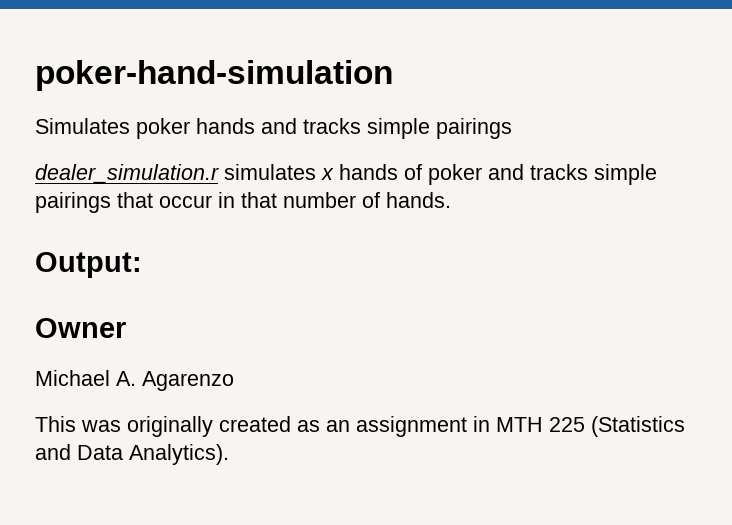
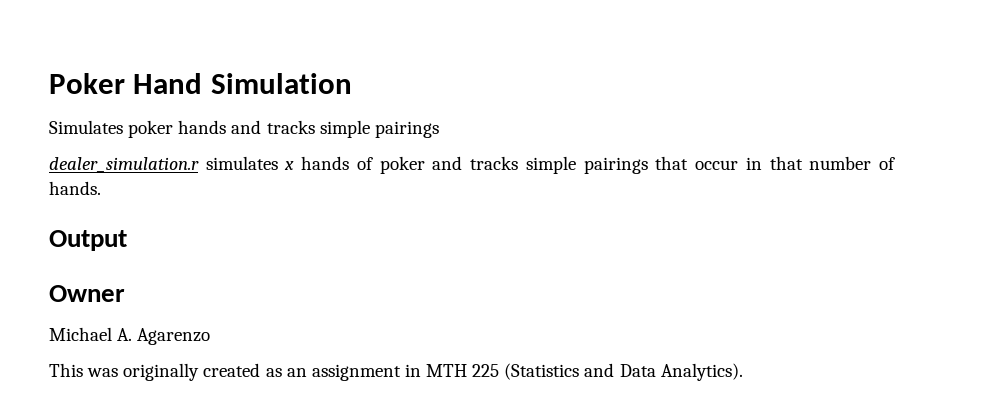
- poker-hand-simulation
+ Poker Hand Simulation
- Output:
+ Output

